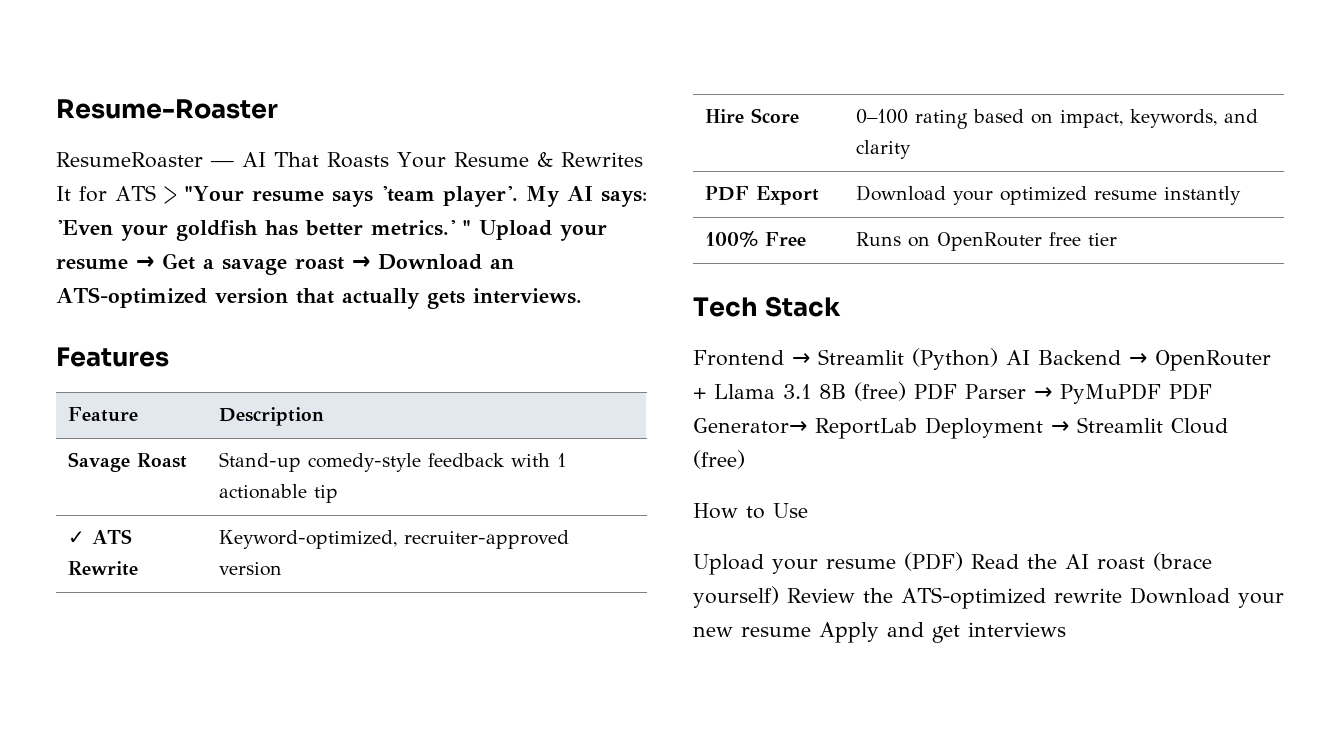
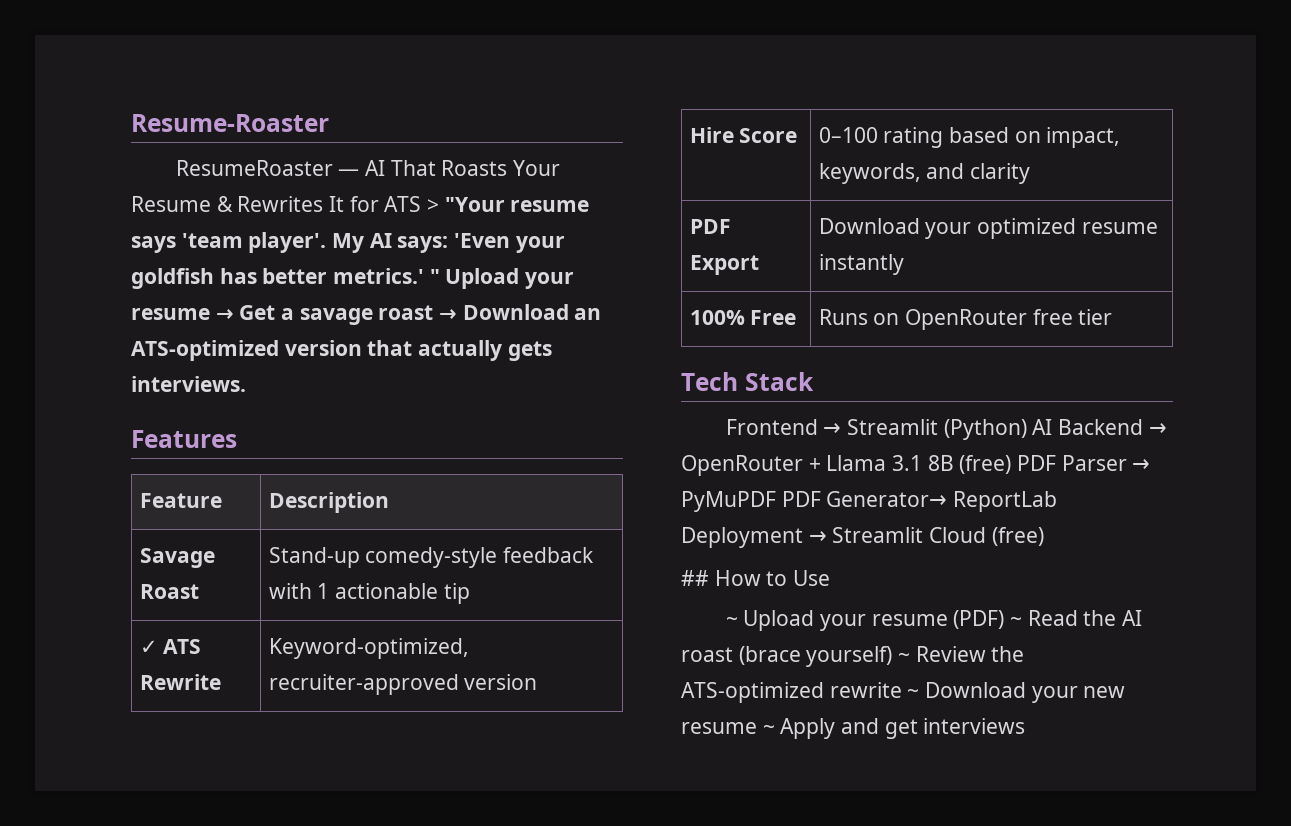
- How to Use
+ ## How to Use
- Upload your resume (PDF) Read the AI roast (brace yourself) Review the ATS-optimized rewrite Download your new resume Apply and get interviews
+ ~ Upload your resume (PDF) ~ Read the AI roast (brace yourself) ~ Review the ATS-optimized rewrite ~ Download your new resume ~ Apply and get interviews

